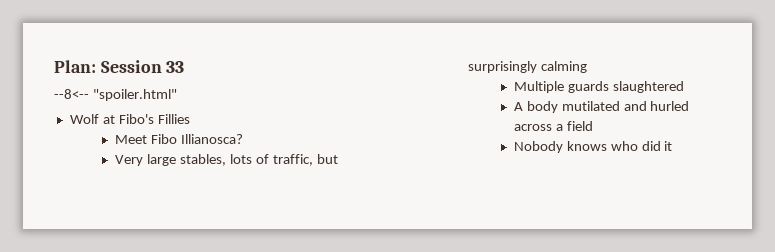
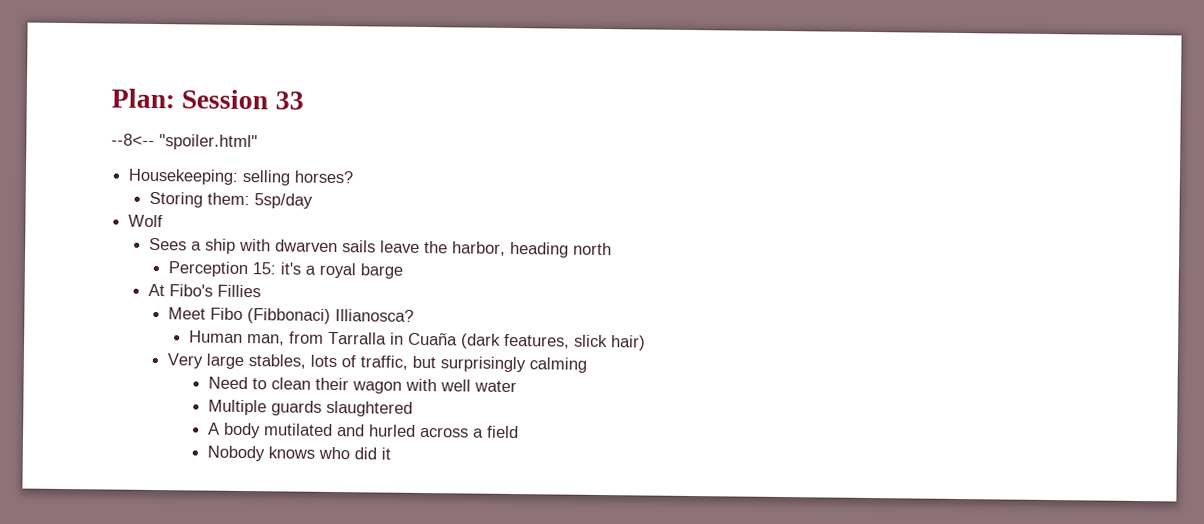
- Wolf at Fibo's Fillies
+ Housekeeping: selling horses?
+ Storing them: 5sp/day
+ Wolf
+ Sees a ship with dwarven sails leave the harbor, heading north
+ Perception 15: it's a royal barge
+ At Fibo's Fillies
- Meet Fibo Illianosca?
+ Meet Fibo (Fibbonaci) Illianosca?
+ Human man, from Tarralla in Cuaña (dark features, slick hair)
+ Need to clean their wagon with well water

